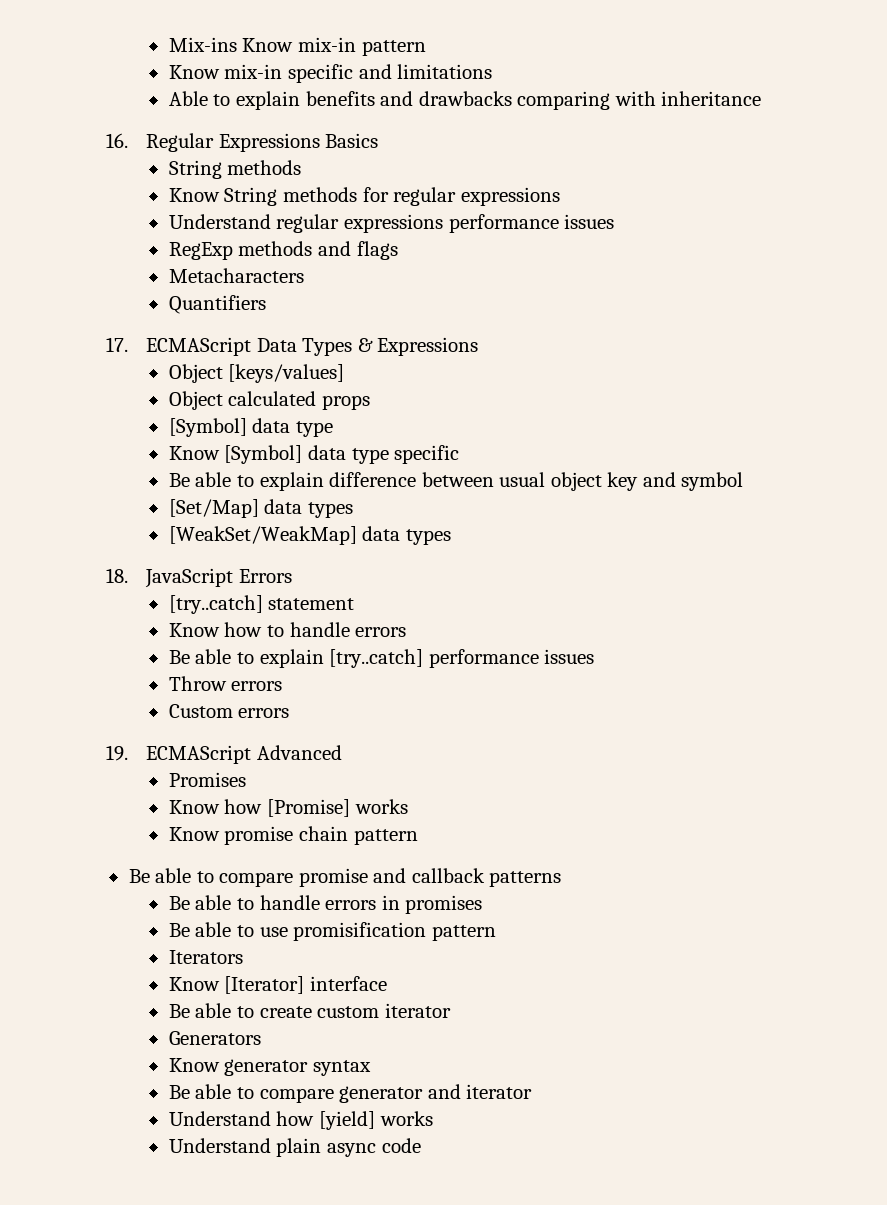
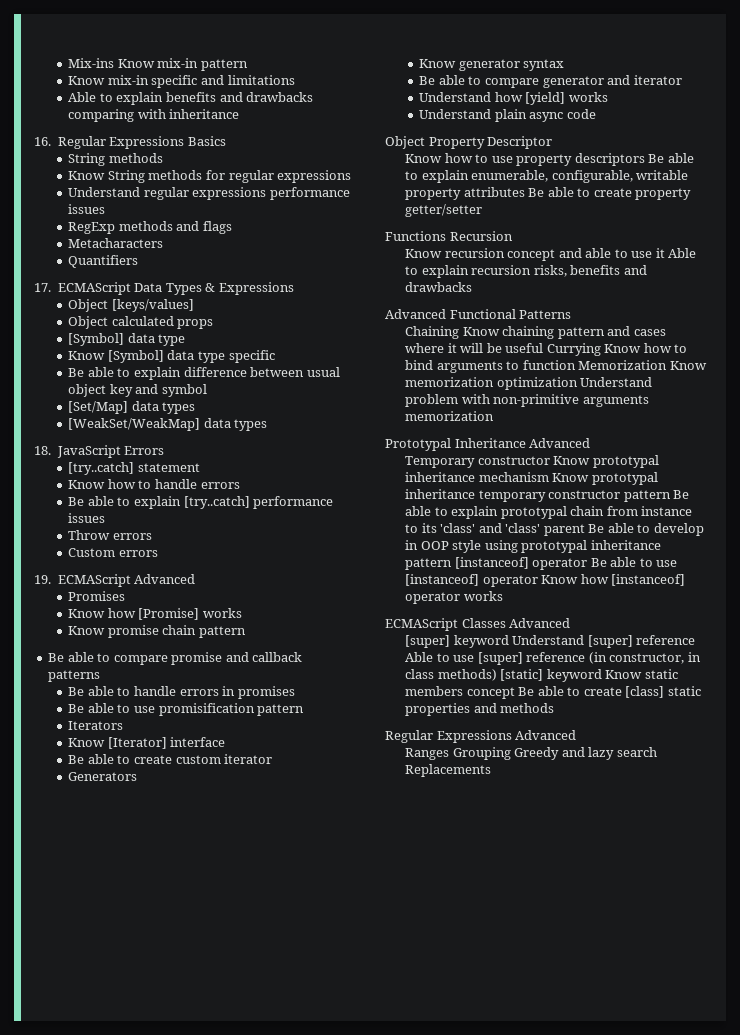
+ Object Property Descriptor
+ Know how to use property descriptors Be able to explain enumerable, configurable, writable property attributes Be able to create property getter/setter
+ Functions Recursion
+ Know recursion concept and able to use it Able to explain recursion risks, benefits and drawbacks
+ Advanced Functional Patterns
+ Chaining Know chaining pattern and cases where it will be useful Currying Know how to bind arguments to function Memorization Know memorization optimization Understand problem with non-primitive arguments memorization
+ Prototypal Inheritance Advanced
+ Temporary constructor Know prototypal inheritance mechanism Know prototypal inheritance temporary constructor pattern Be able to explain prototypal chain from instance to its 'class' and 'class' parent Be able to develop in OOP style using prototypal inheritance pattern [instanceof] operator Be able to use [instanceof] operator Know how [instanceof] operator works
+ ECMAScript Classes Advanced
+ [super] keyword Understand [super] reference Able to use [super] reference (in constructor, in class methods) [static] keyword Know static members concept Be able to create [class] static properties and methods
+ Regular Expressions Advanced
+ Ranges Grouping Greedy and lazy search Replacements

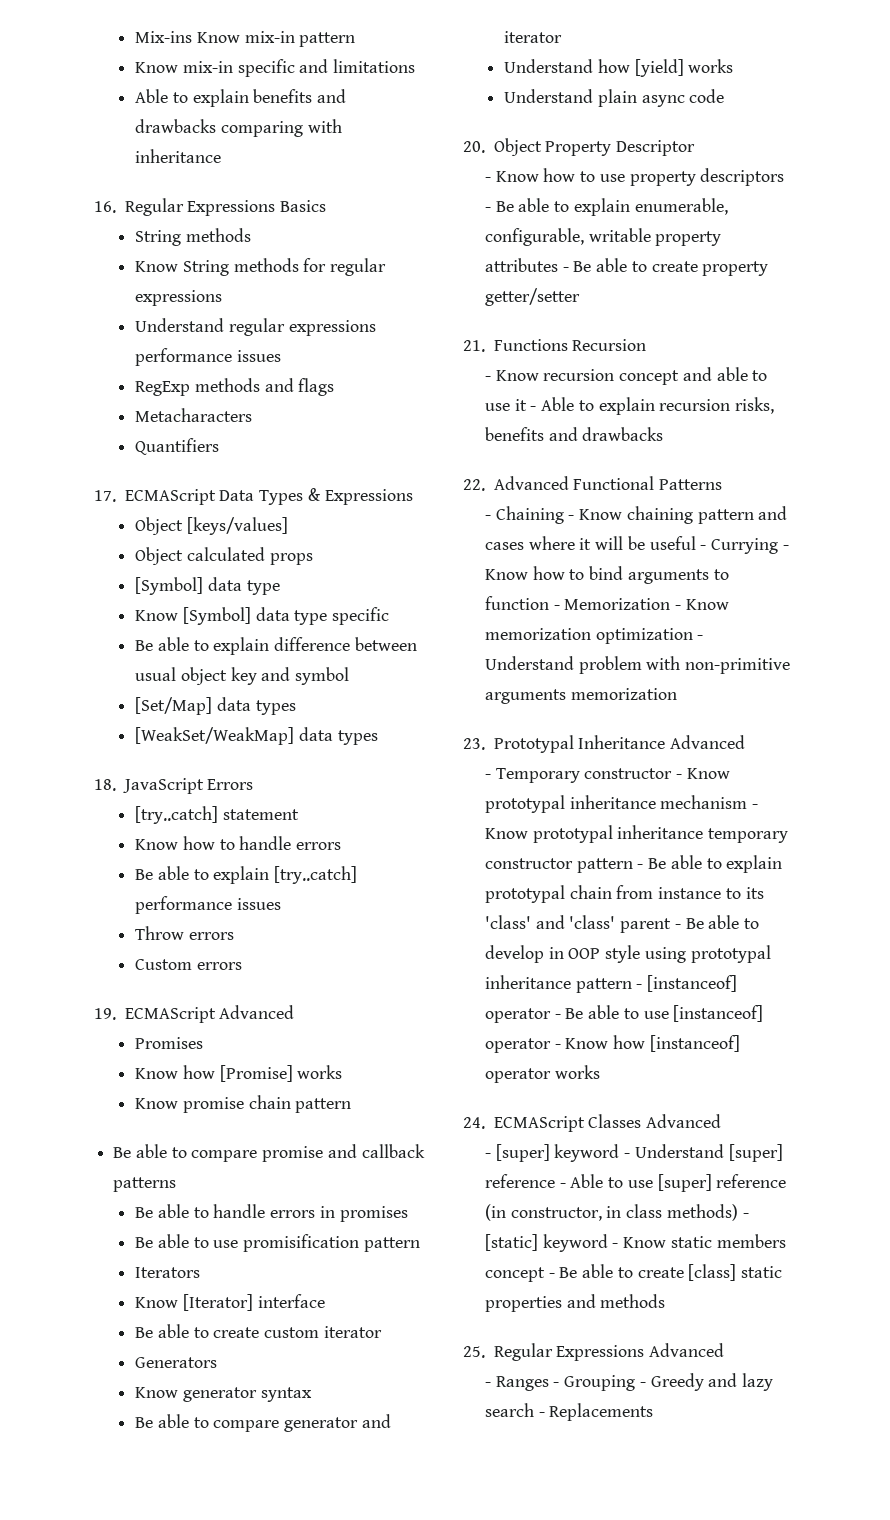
- Object Property Descriptor
+ 20. Object Property Descriptor
- Know how to use property descriptors Be able to explain enumerable, configurable, writable property attributes Be able to create property getter/setter
+ - Know how to use property descriptors - Be able to explain enumerable, configurable, writable property attributes - Be able to create property getter/setter
- Functions Recursion
+ 21. Functions Recursion
- Know recursion concept and able to use it Able to explain recursion risks, benefits and drawbacks
+ - Know recursion concept and able to use it - Able to explain recursion risks, benefits and drawbacks
- Advanced Functional Patterns
+ 22. Advanced Functional Patterns
- Chaining Know chaining pattern and cases where it will be useful Currying Know how to bind arguments to function Memorization Know memorization optimization Understand problem with non-primitive arguments memorization
+ - Chaining - Know chaining pattern and cases where it will be useful - Currying - Know how to bind arguments to function - Memorization - Know memorization optimization - Understand problem with non-primitive arguments memorization
- Prototypal Inheritance Advanced
+ 23. Prototypal Inheritance Advanced
- Temporary constructor Know prototypal inheritance mechanism Know prototypal inheritance temporary constructor pattern Be able to explain prototypal chain from instance to its 'class' and 'class' parent Be able to develop in OOP style using prototypal inheritance pattern [instanceof] operator Be able to use [instanceof] operator Know how [instanceof] operator works
+ - Temporary constructor - Know prototypal inheritance mechanism - Know prototypal inheritance temporary constructor pattern - Be able to explain prototypal chain from instance to its 'class' and 'class' parent - Be able to develop in OOP style using prototypal inheritance pattern - [instanceof] operator - Be able to use [instanceof] operator - Know how [instanceof] operator works
- ECMAScript Classes Advanced
+ 24. ECMAScript Classes Advanced
- [super] keyword Understand [super] reference Able to use [super] reference (in constructor, in class methods) [static] keyword Know static members concept Be able to create [class] static properties and methods
+ - [super] keyword - Understand [super] reference - Able to use [super] reference (in constructor, in class methods) - [static] keyword - Know static members concept - Be able to create [class] static properties and methods
- Regular Expressions Advanced
+ 25. Regular Expressions Advanced
- Ranges Grouping Greedy and lazy search Replacements
+ - Ranges - Grouping - Greedy and lazy search - Replacements

